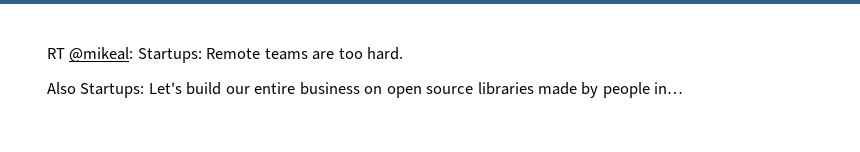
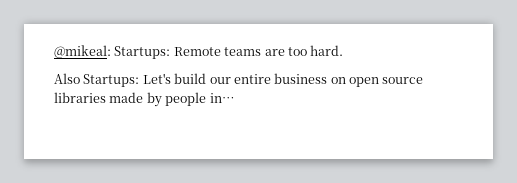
- RT @mikeal: Startups: Remote teams are too hard.
+ @mikeal: Startups: Remote teams are too hard.

